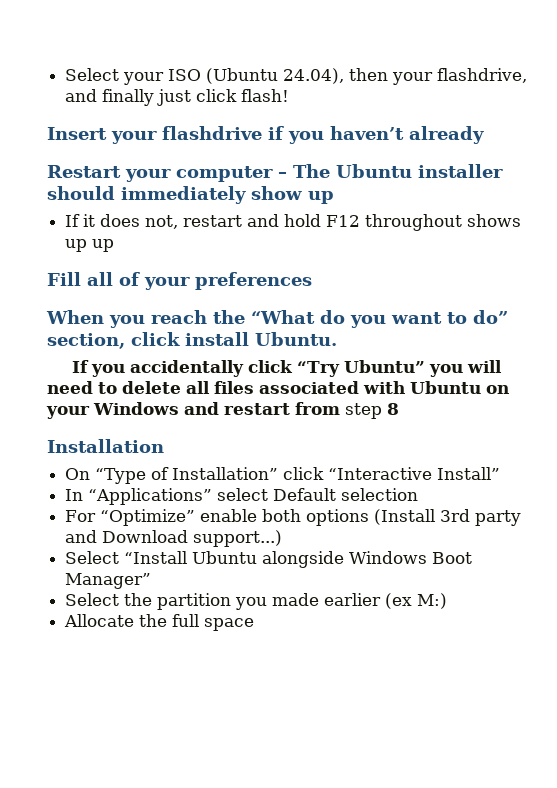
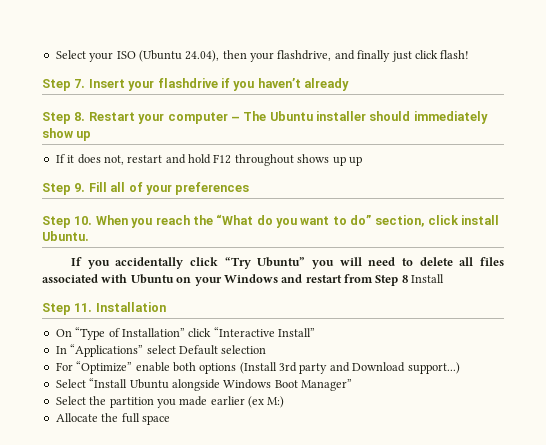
- Insert your flashdrive if you haven’t already
+ Step 7. Insert your flashdrive if you haven’t already
- Restart your computer – The Ubuntu installer should immediately show up
+ Step 8. Restart your computer – The Ubuntu installer should immediately show up
- Fill all of your preferences
+ Step 9. Fill all of your preferences
- When you reach the “What do you want to do” section, click install Ubuntu.
+ Step 10. When you reach the “What do you want to do” section, click install Ubuntu.
- If you accidentally click “Try Ubuntu” you will need to delete all files associated with Ubuntu on your Windows and restart from step 8
- Installation
+ If you accidentally click “Try Ubuntu” you will need to delete all files associated with Ubuntu on your Windows and restart from Step 8 Install
+ Step 11. Installation

